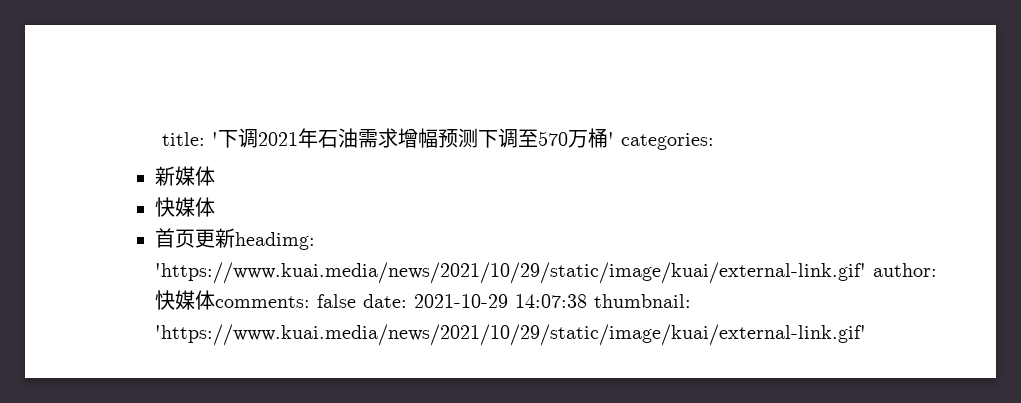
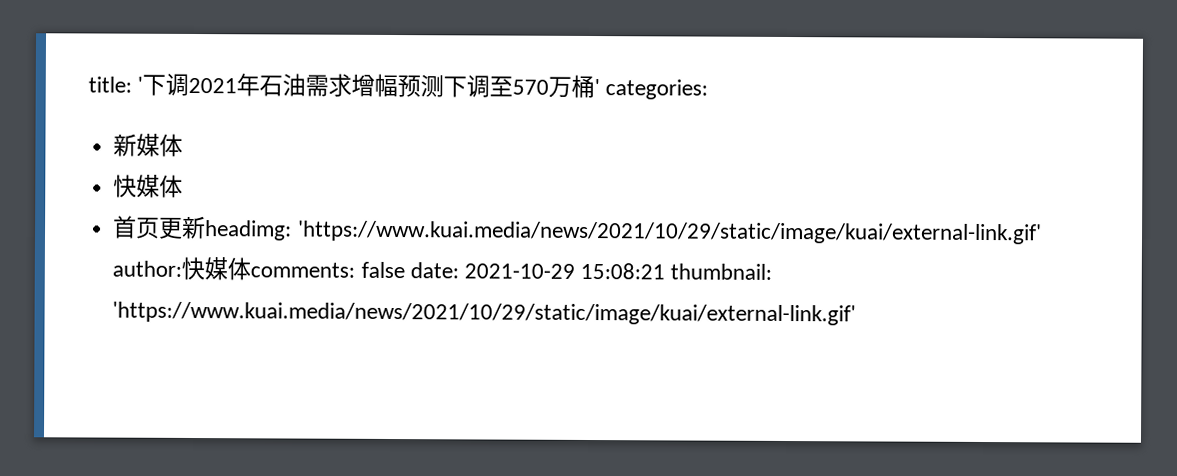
- 首页更新headimg: 'https://www.kuai.media/news/2021/10/29/static/image/kuai/external-link.gif' author:快媒体comments: false date: 2021-10-29 14:07:38 thumbnail: 'https://www.kuai.media/news/2021/10/29/static/image/kuai/external-link.gif'
+ 首页更新headimg: 'https://www.kuai.media/news/2021/10/29/static/image/kuai/external-link.gif' author:快媒体comments: false date: 2021-10-29 15:08:21 thumbnail: 'https://www.kuai.media/news/2021/10/29/static/image/kuai/external-link.gif'

